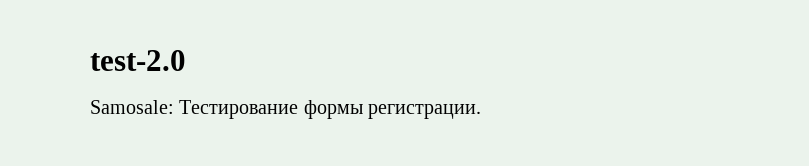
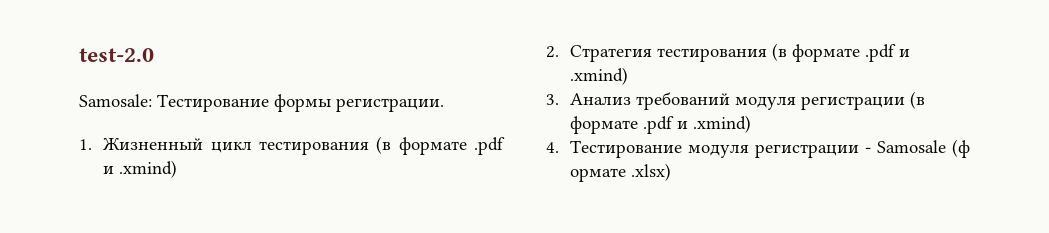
+ 1. Жизненный цикл тестирования (в формате .pdf и .xmind)
+ 2. Стратегия тестирования (в формате .pdf и .xmind)
+ 3. Анализ требований модуля регистрации (в формате .pdf и .xmind)
+ 4. Тестирование модуля регистрации - Samosale (ф ормате .xlsx)

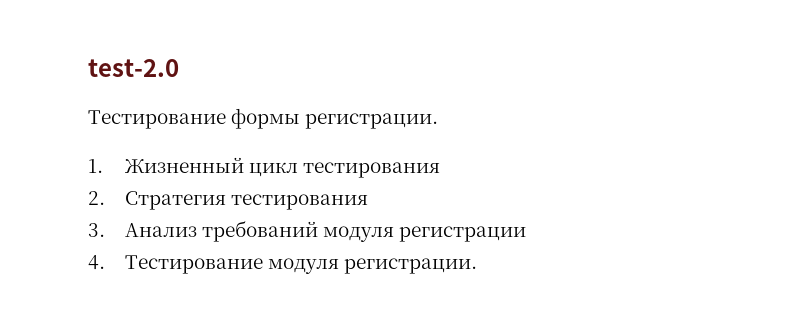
- Samosale: Тестирование формы регистрации.
+ Тестирование формы регистрации.
- 1. Жизненный цикл тестирования (в формате .pdf и .xmind)
- 2. Стратегия тестирования (в формате .pdf и .xmind)
+ 1. Жизненный цикл тестирования
+ 2. Стратегия тестирования
- 3. Анализ требований модуля регистрации (в формате .pdf и .xmind)
- 4. Тестирование модуля регистрации - Samosale (ф ормате .xlsx)
+ 3. Анализ требований модуля регистрации
+ 4. Тестирование модуля регистрации.

